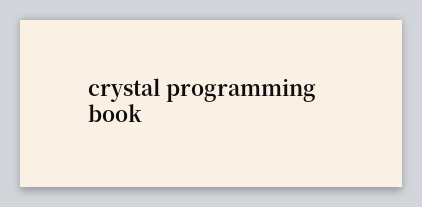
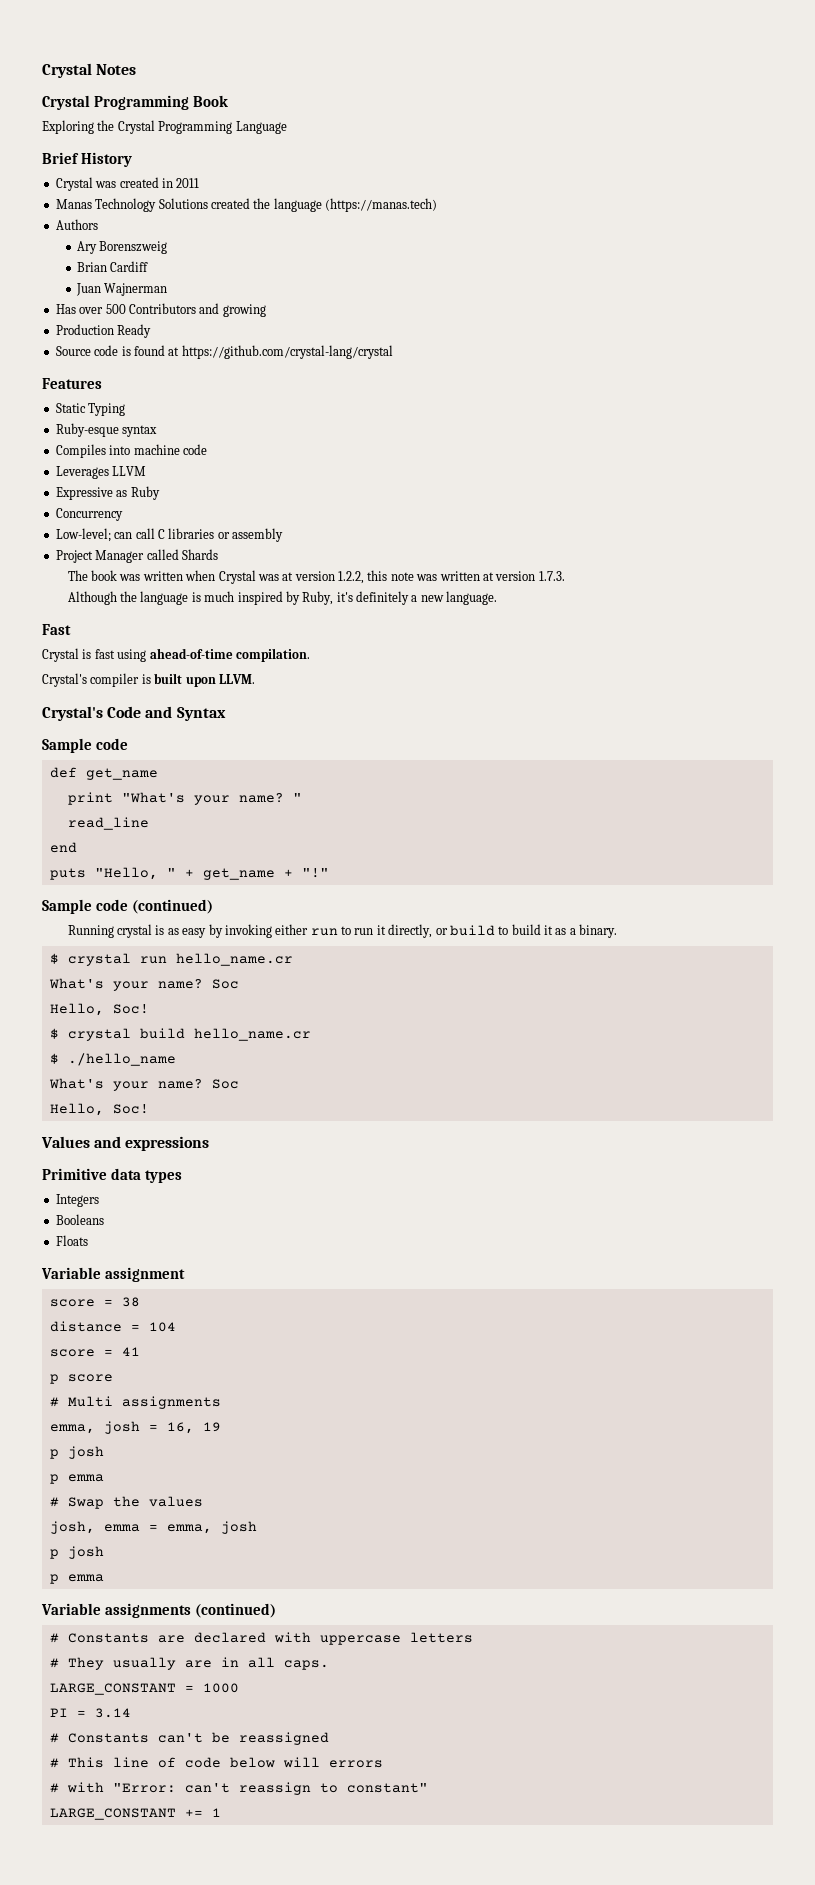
- crystal programming book
+ Crystal Notes
+ Crystal Programming Book
+ Exploring the Crystal Programming Language
+ Brief History
+ Crystal was created in 2011
+ Manas Technology Solutions created the language (https://manas.tech)
+ Authors
+ Ary Borenszweig
+ Brian Cardiff
+ Juan Wajnerman
+ Has over 500 Contributors and growing
+ Production Ready
+ Source code is found at https://github.com/crystal-lang/crystal
+ Features
+ Static Typing
+ Ruby-esque syntax
+ Compiles into machine code
+ Leverages LLVM
+ Expressive as Ruby
+ Concurrency
+ Low-level; can call C libraries or assembly
+ Project Manager called Shards
+ The book was written when Crystal was at version 1.2.2, this note was written at version 1.7.3.
+ Although the language is much inspired by Ruby, it's definitely a new language.
+ Fast
+ Crystal is fast using ahead-of-time compilation.
+ Crystal's compiler is built upon LLVM.
+ Crystal's Code and Syntax
+ Sample code
+ def get_name
+ print "What's your name? "
+ read_line
+ end
+ puts "Hello, " + get_name + "!"
+ Sample code (continued)
+ Running crystal is as easy by invoking either run to run it directly, or build to build it as a binary.
+ $ crystal run hello_name.cr
+ What's your name? Soc
+ Hello, Soc!
+ $ crystal build hello_name.cr
+ $ ./hello_name
+ What's your name? Soc
+ Hello, Soc!
+ Values and expressions
+ Primitive data types
+ Integers
+ Booleans
+ Floats
+ Variable assignment
+ score = 38
+ distance = 104
+ score = 41
+ p score
+ # Multi assignments
+ emma, josh = 16, 19
+ p josh
+ p emma
+ # Swap the values
+ josh, emma = emma, josh
+ p josh
+ p emma
+ Variable assignments (continued)
+ # Constants are declared with uppercase letters
+ # They usually are in all caps.
+ LARGE_CONSTANT = 1000
+ PI = 3.14
+ # Constants can't be reassigned
+ # This line of code below will errors
+ # with "Error: can't reassign to constant"
+ LARGE_CONSTANT += 1

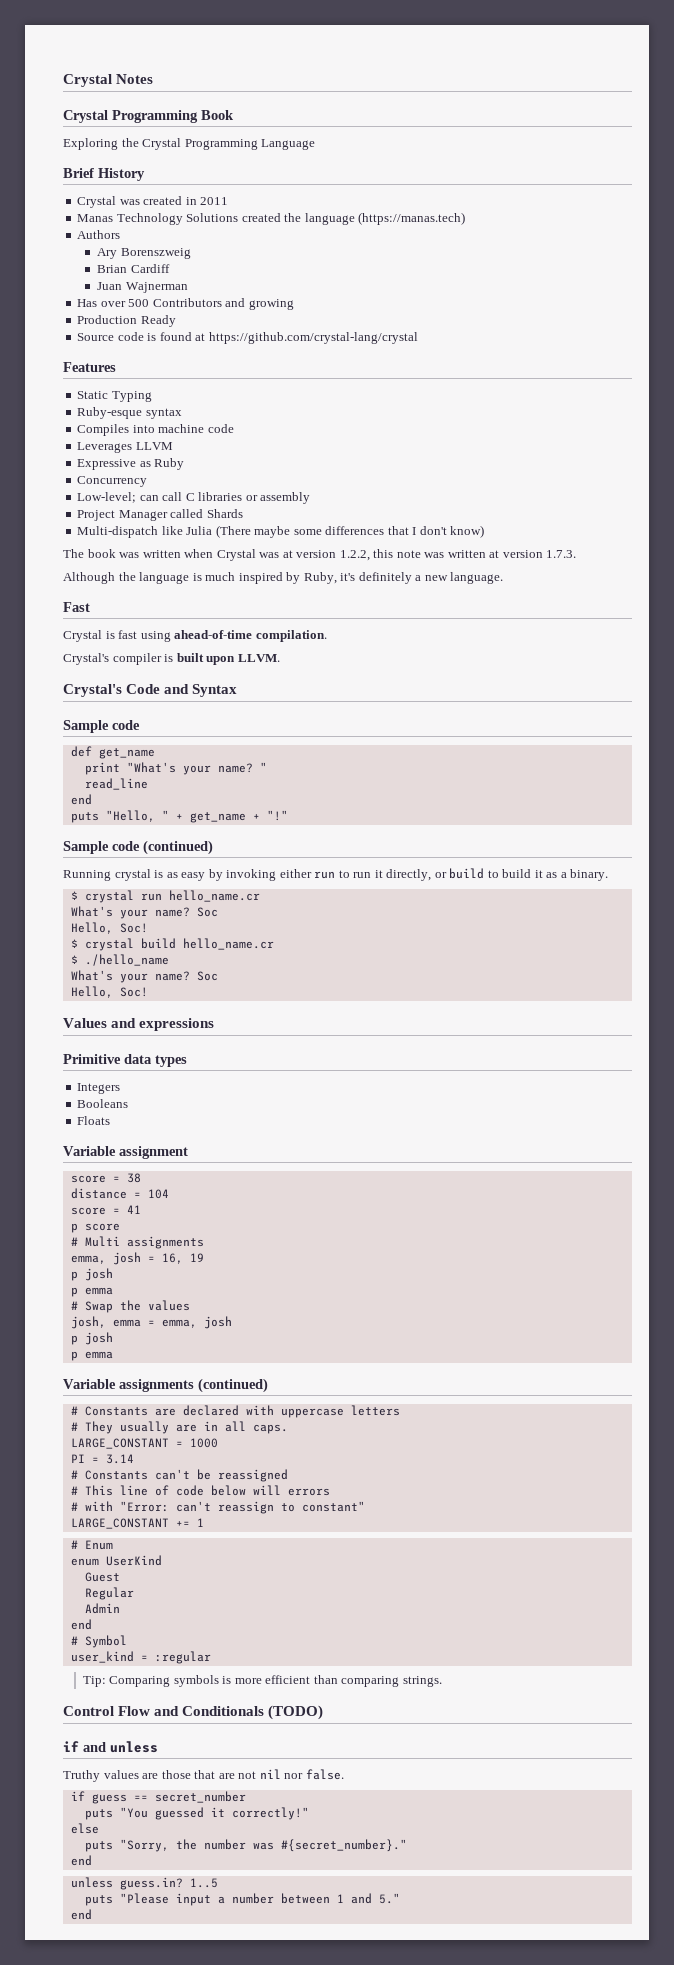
+ Multi-dispatch like Julia (There maybe some differences that I don't know)
+ # Enum
+ enum UserKind
+ Guest
+ Regular
+ Admin
+ end
+ # Symbol
+ user_kind = :regular
+ Tip: Comparing symbols is more efficient than comparing strings.
+ Control Flow and Conditionals (TODO)
+ if and unless
+ Truthy values are those that are not nil nor false.
+ if guess == secret_number
+ puts "You guessed it correctly!"
+ else
+ puts "Sorry, the number was #{secret_number}."
+ end
+ unless guess.in? 1..5
+ puts "Please input a number between 1 and 5."
+ end

